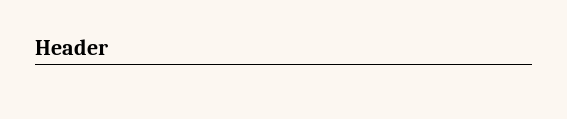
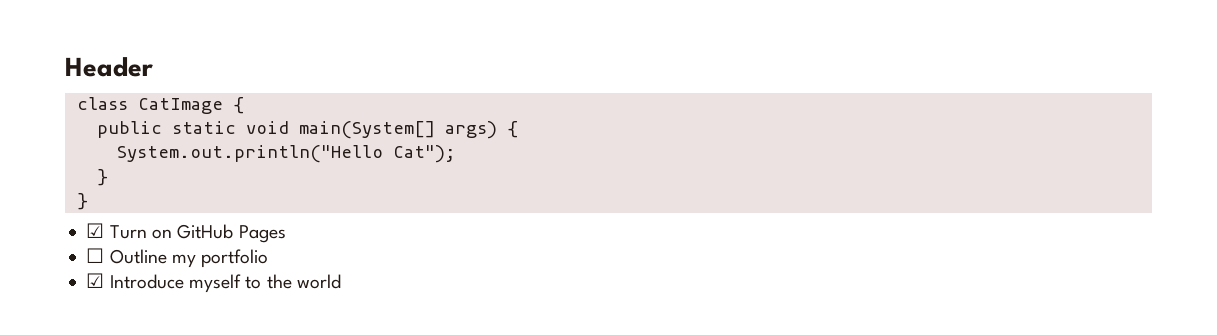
+ class CatImage {
+ public static void main(System[] args) {
+ System.out.println("Hello Cat");
+ }
+ }
+ ☑ Turn on GitHub Pages
+ ☐ Outline my portfolio
+ ☑ Introduce myself to the world

